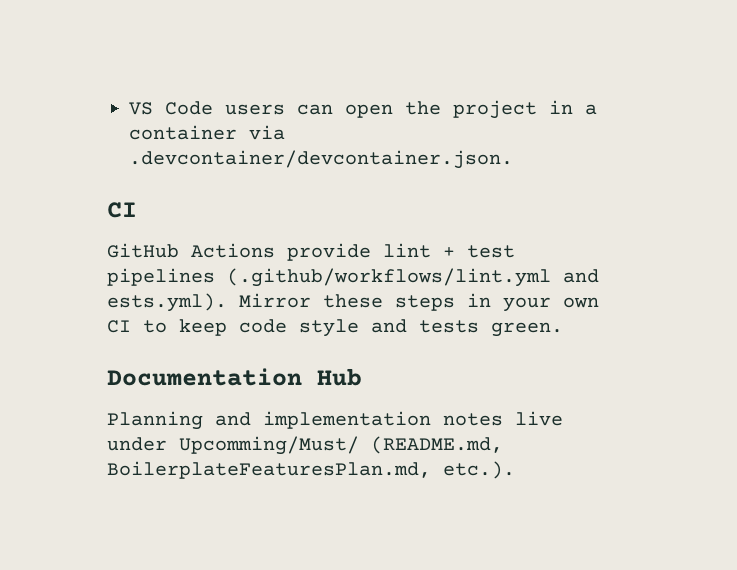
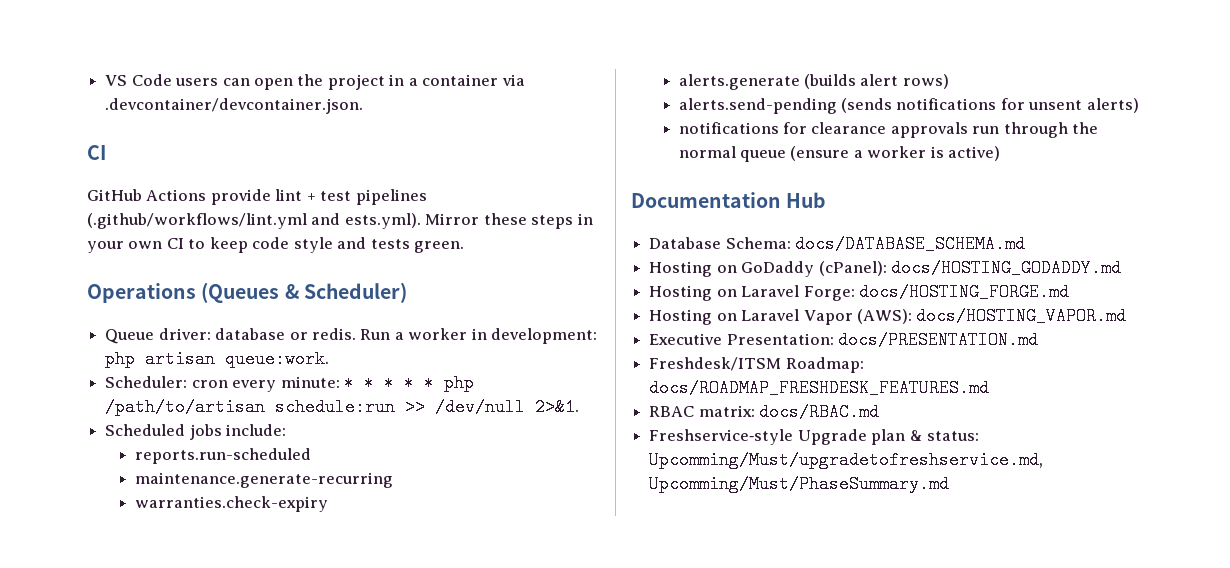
+ Operations (Queues & Scheduler)
+ Queue driver: database or redis. Run a worker in development: php artisan queue:work.
+ Scheduler: cron every minute: * * * * * php /path/to/artisan schedule:run >> /dev/null 2>&1.
+ Scheduled jobs include:
+ reports.run-scheduled
+ maintenance.generate-recurring
+ warranties.check-expiry
+ alerts.generate (builds alert rows)
+ alerts.send-pending (sends notifications for unsent alerts)
+ notifications for clearance approvals run through the normal queue (ensure a worker is active)
  Documentation Hub
- Planning and implementation notes live under Upcomming/Must/ (README.md, BoilerplateFeaturesPlan.md, etc.).
+ Database Schema: docs/DATABASE_SCHEMA.md
+ Hosting on GoDaddy (cPanel): docs/HOSTING_GODADDY.md
+ Hosting on Laravel Forge: docs/HOSTING_FORGE.md
+ Hosting on Laravel Vapor (AWS): docs/HOSTING_VAPOR.md
+ Executive Presentation: docs/PRESENTATION.md
+ Freshdesk/ITSM Roadmap: docs/ROADMAP_FRESHDESK_FEATURES.md
+ RBAC matrix: docs/RBAC.md
+ Freshservice‑style Upgrade plan & status: Upcomming/Must/upgradetofreshservice.md, Upcomming/Must/PhaseSummary.md

